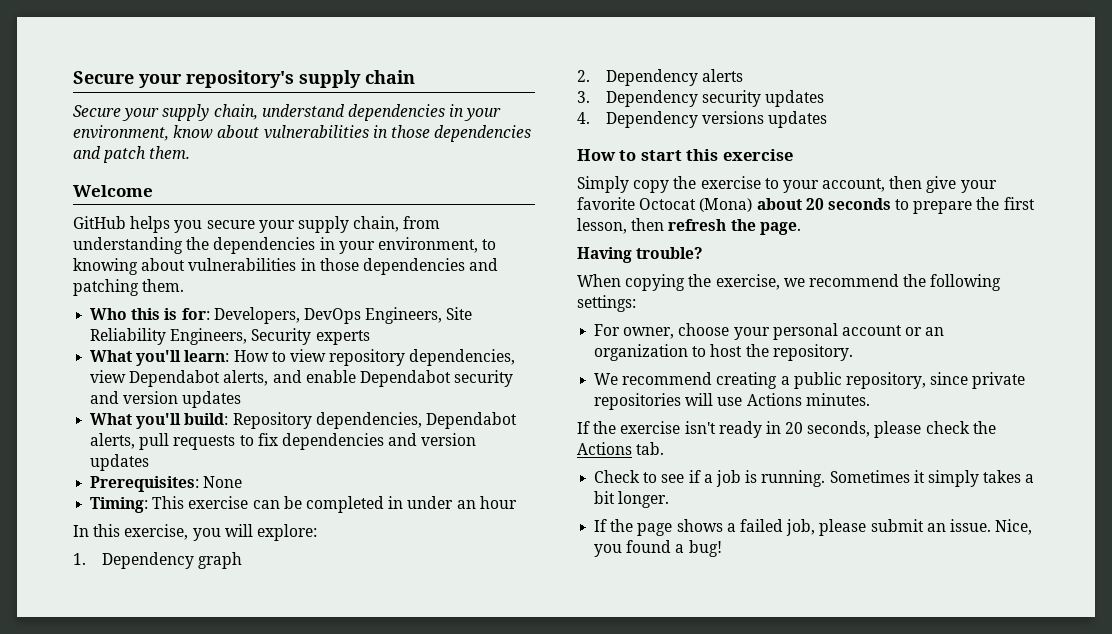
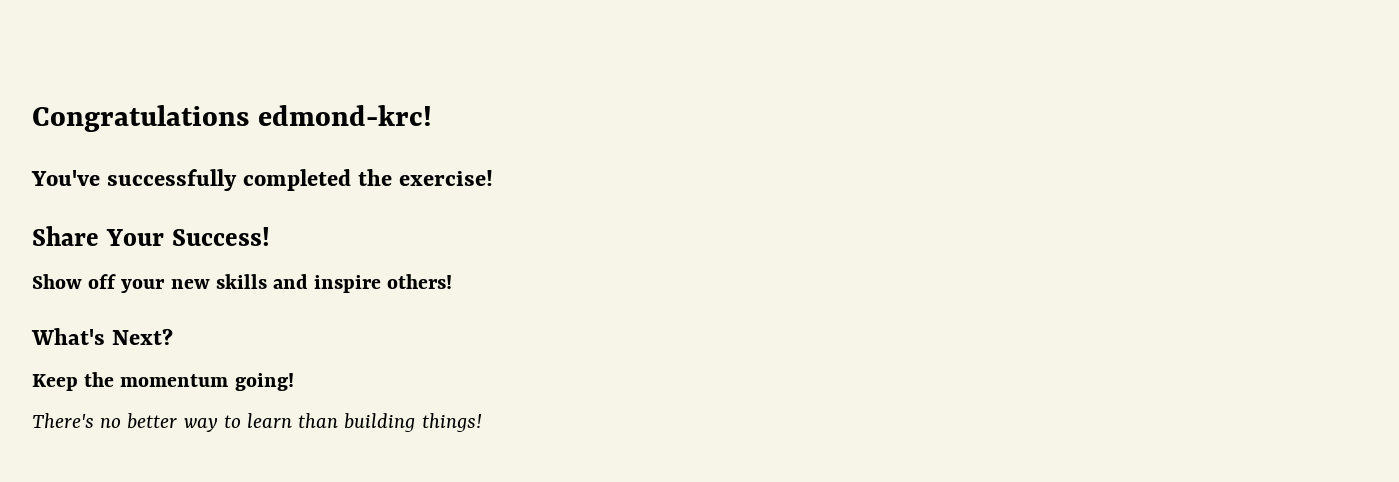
- Secure your repository's supply chain
- Secure your supply chain, understand dependencies in your environment, know about vulnerabilities in those dependencies and patch them.
- Welcome
- GitHub helps you secure your supply chain, from understanding the dependencies in your environment, to knowing about vulnerabilities in those dependencies and patching them.
- Who this is for: Developers, DevOps Engineers, Site Reliability Engineers, Security experts
- What you'll learn: How to view repository dependencies, view Dependabot alerts, and enable Dependabot security and version updates
- What you'll build: Repository dependencies, Dependabot alerts, pull requests to fix dependencies and version updates
- Prerequisites: None
- Timing: This exercise can be completed in under an hour
- In this exercise, you will explore:
- 1. Dependency graph
- 2. Dependency alerts
- 3. Dependency security updates
- 4. Dependency versions updates
- How to start this exercise
- Simply copy the exercise to your account, then give your favorite Octocat (Mona) about 20 seconds to prepare the first lesson, then refresh the page.
- Having trouble?
- When copying the exercise, we recommend the following settings:
- For owner, choose your personal account or an organization to host the repository.
- We recommend creating a public repository, since private repositories will use Actions minutes.
- If the exercise isn't ready in 20 seconds, please check the Actions tab.
- Check to see if a job is running. Sometimes it simply takes a bit longer.
- If the page shows a failed job, please submit an issue. Nice, you found a bug!
+ Congratulations edmond-krc!
+ You've successfully completed the exercise!
+ Share Your Success!
+ Show off your new skills and inspire others!
+ What's Next?
+ Keep the momentum going!
+ There's no better way to learn than building things!

